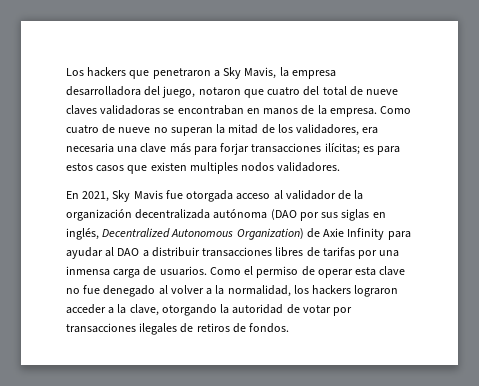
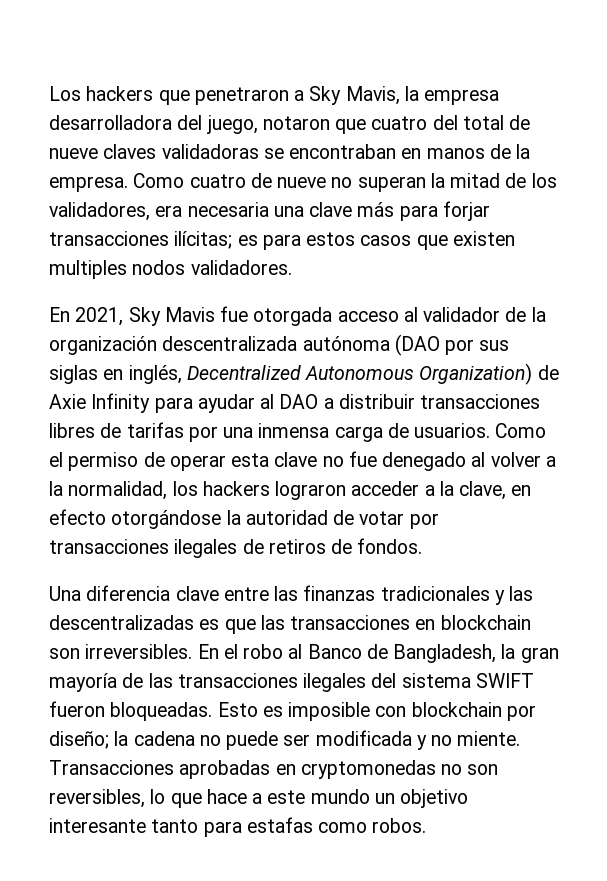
- En 2021, Sky Mavis fue otorgada acceso al validador de la organización decentralizada autónoma (DAO por sus siglas en inglés, Decentralized Autonomous Organization) de Axie Infinity para ayudar al DAO a distribuir transacciones libres de tarifas por una inmensa carga de usuarios.
+ En 2021, Sky Mavis fue otorgada acceso al validador de la organización descentralizada autónoma (DAO por sus siglas en inglés, Decentralized Autonomous Organization) de Axie Infinity para ayudar al DAO a distribuir transacciones libres de tarifas por una inmensa carga de usuarios.
- Como el permiso de operar esta clave no fue denegado al volver a la normalidad, los hackers lograron acceder a la clave, otorgando la autoridad de votar por transacciones ilegales de retiros de fondos.
+ Como el permiso de operar esta clave no fue denegado al volver a la normalidad, los hackers lograron acceder a la clave, en efecto otorgándose la autoridad de votar por transacciones ilegales de retiros de fondos.
+ Una diferencia clave entre las finanzas tradicionales y las descentralizadas es que las transacciones en blockchain son irreversibles. En el robo al Banco de Bangladesh, la gran mayoría de las transacciones ilegales del sistema SWIFT fueron bloqueadas. Esto es imposible con blockchain por diseño; la cadena no puede ser modificada y no miente. Transacciones aprobadas en cryptomonedas no son reversibles, lo que hace a este mundo un objetivo interesante tanto para estafas como robos.

